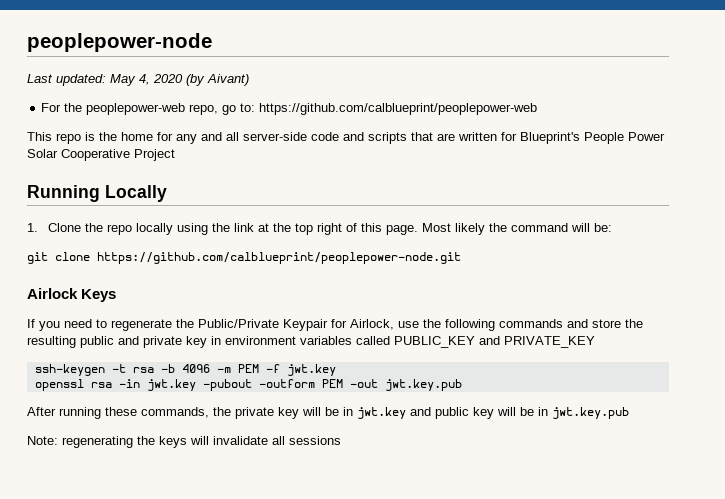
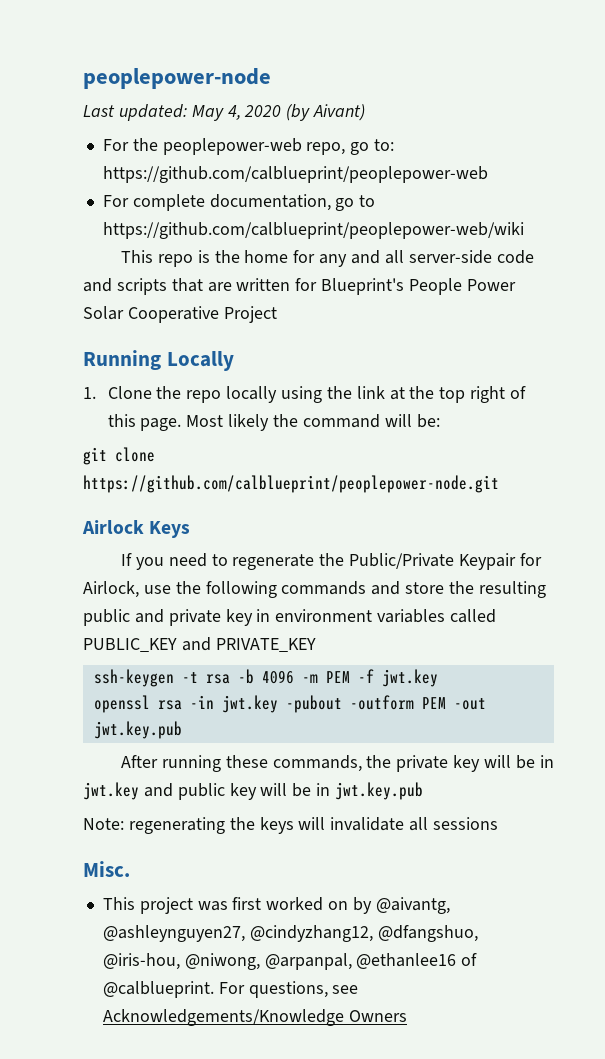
+ For complete documentation, go to https://github.com/calblueprint/peoplepower-web/wiki
+ Misc.
+ This project was first worked on by @aivantg, @ashleynguyen27, @cindyzhang12, @dfangshuo, @iris-hou, @niwong, @arpanpal, @ethanlee16 of @calblueprint. For questions, see Acknowledgements/Knowledge Owners

